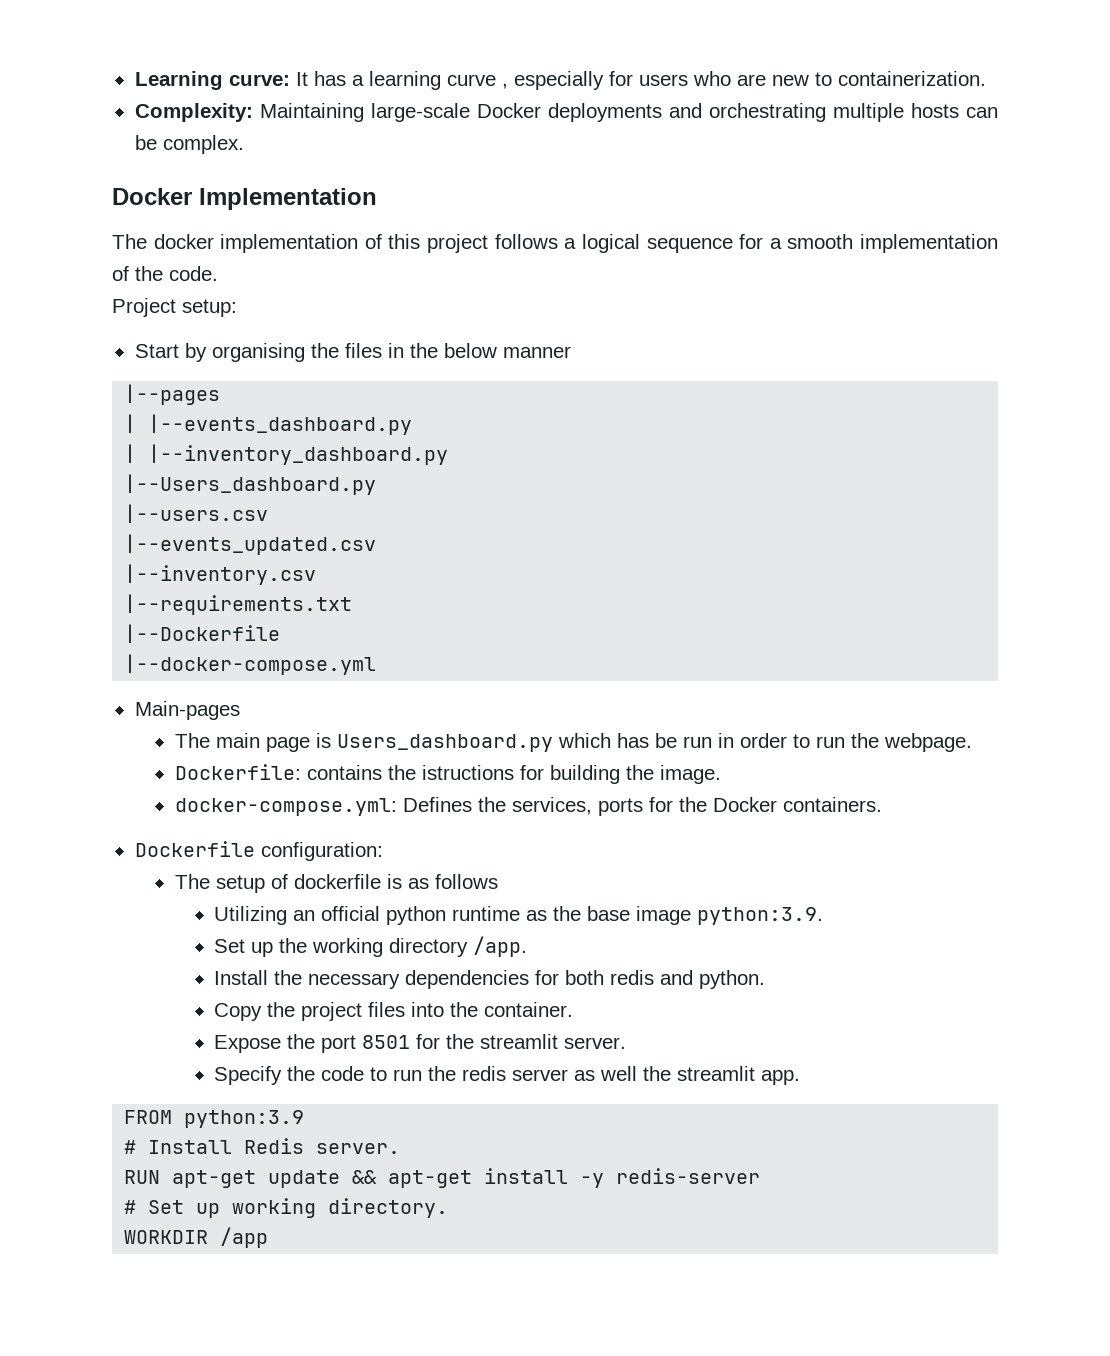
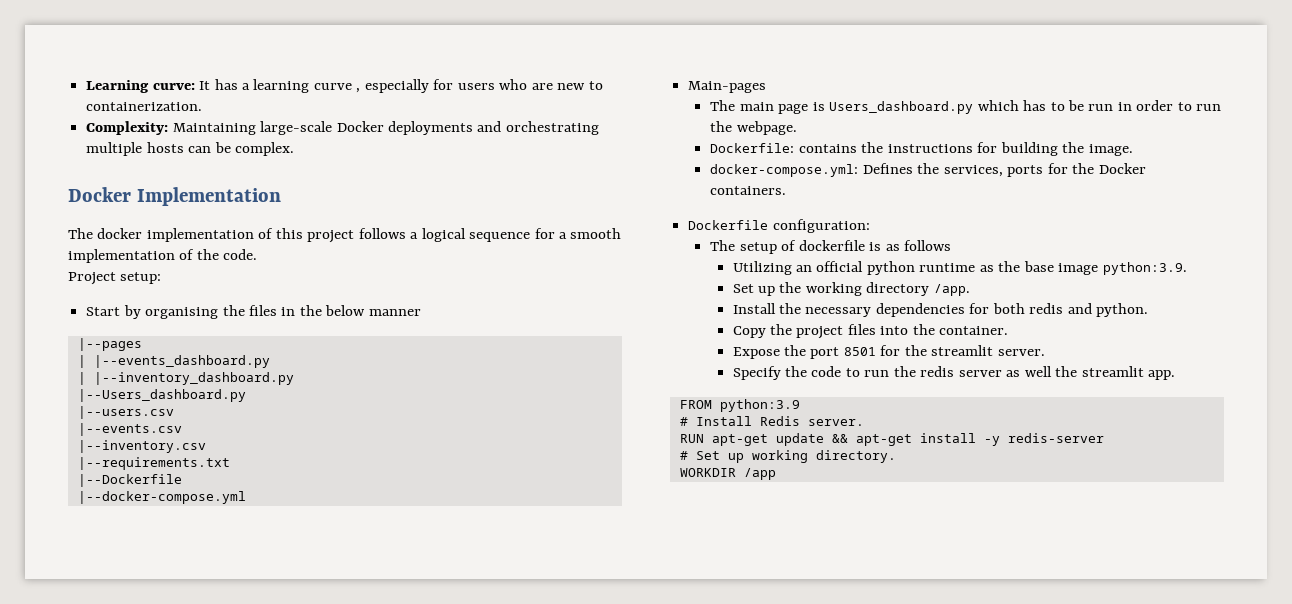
- |--events_updated.csv
+ |--events.csv
- The main page is Users_dashboard.py which has be run in order to run the webpage.
+ The main page is Users_dashboard.py which has to be run in order to run the webpage.
- Dockerfile: contains the istructions for building the image.
+ Dockerfile: contains the instructions for building the image.

